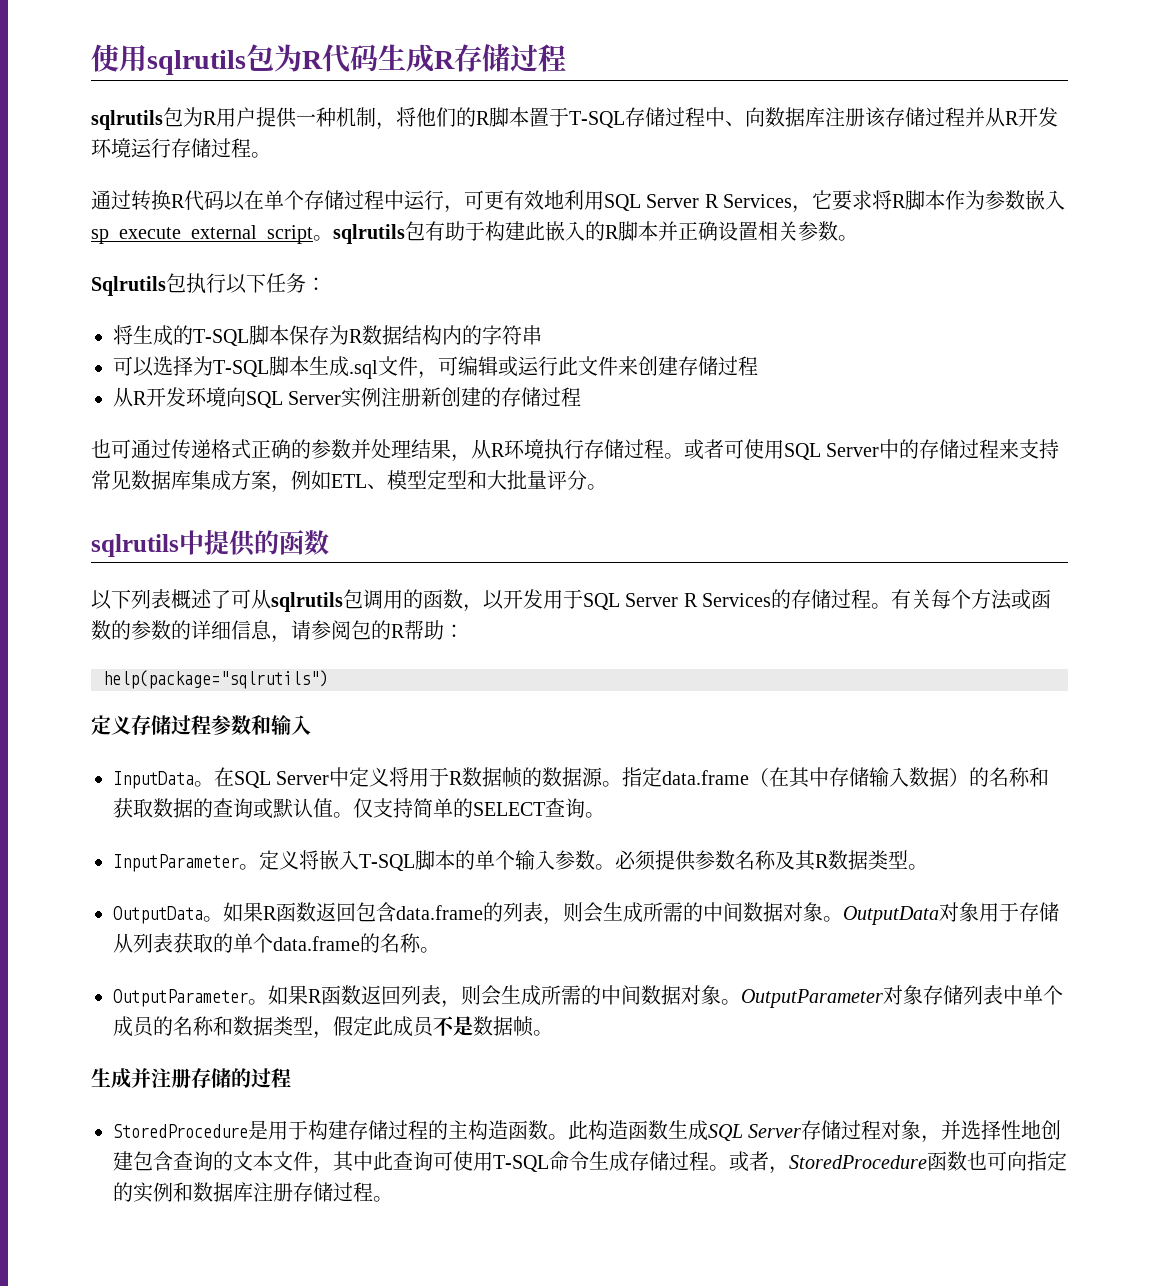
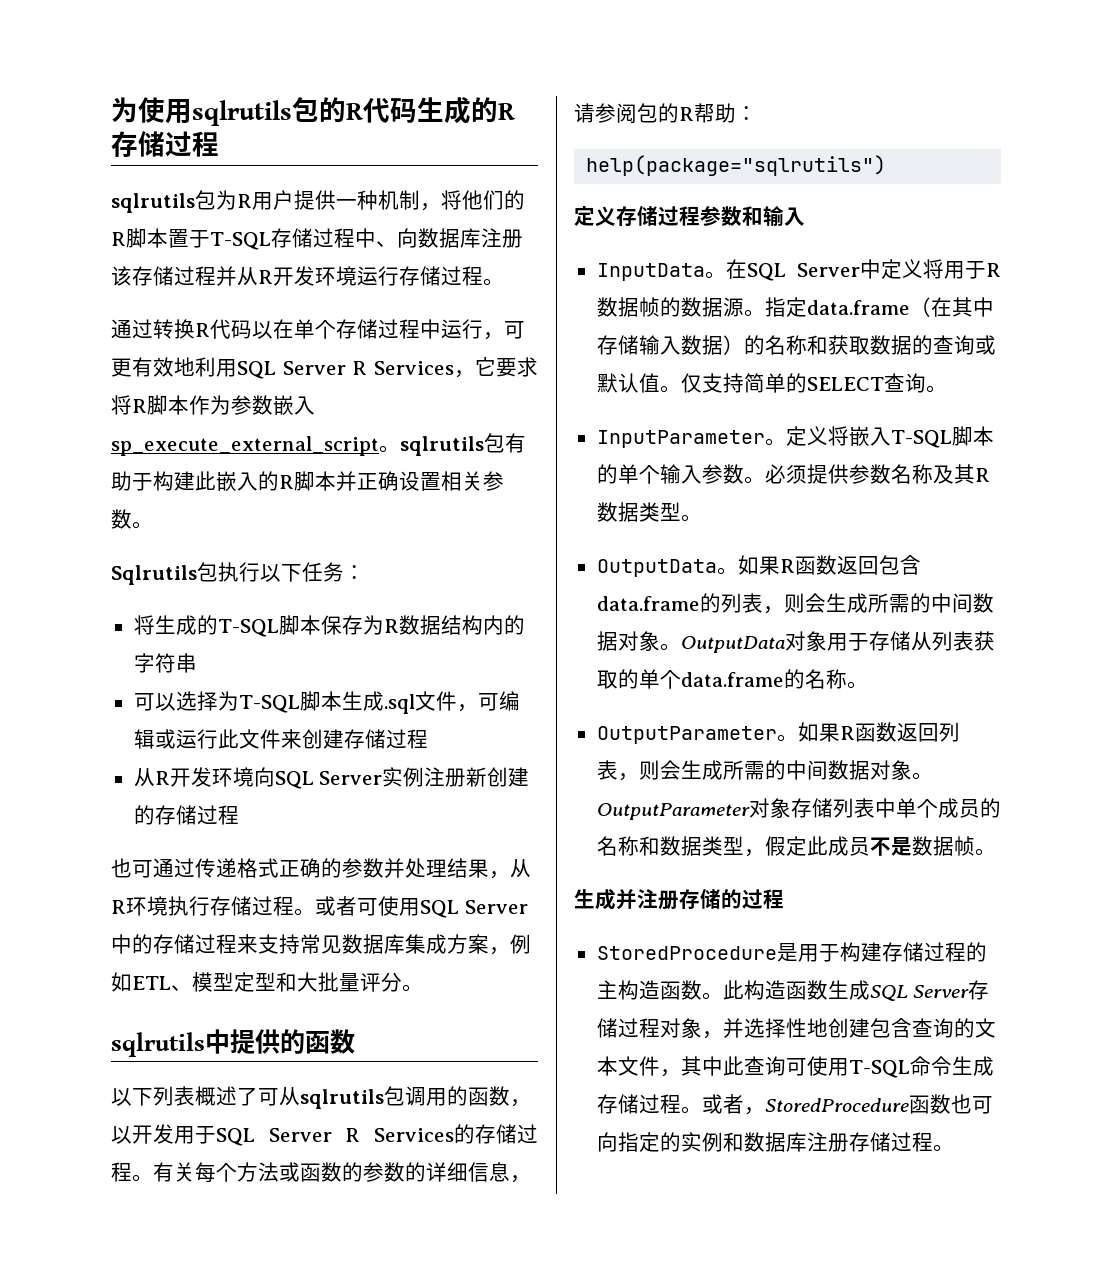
- 使用sqlrutils包为R代码生成R存储过程
+ 为使用sqlrutils包的R代码生成的R存储过程

